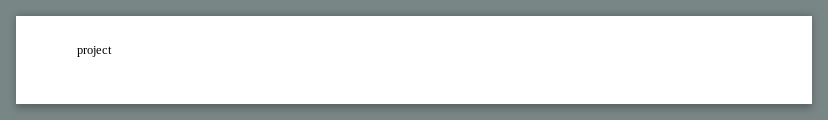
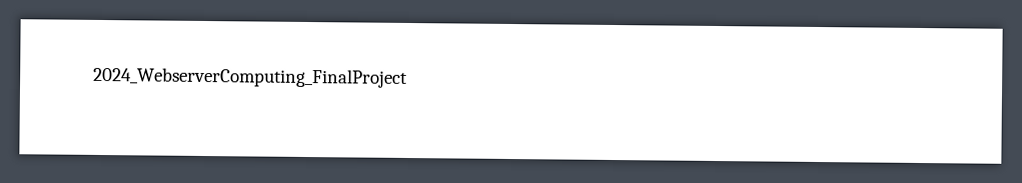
- project
+ 2024_WebserverComputing_FinalProject

